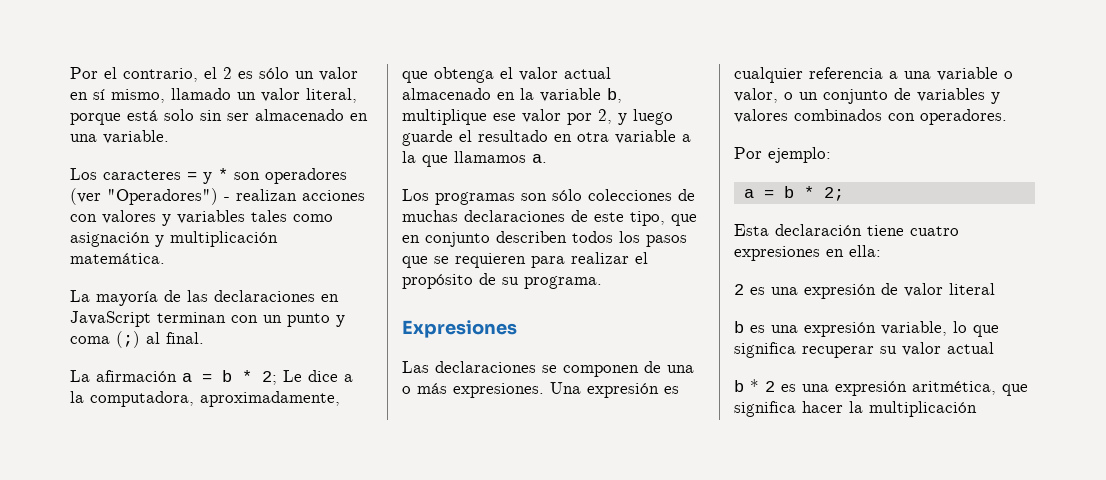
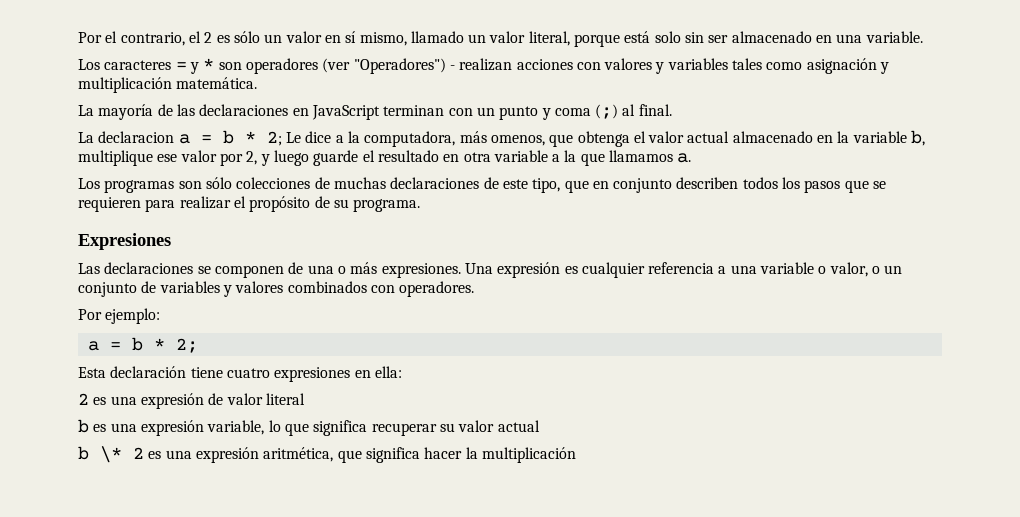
- La afirmación a = b * 2; Le dice a la computadora, aproximadamente, que obtenga el valor actual almacenado en la variable b, multiplique ese valor por 2, y luego guarde el resultado en otra variable a la que llamamos a.
+ La declaracion a = b * 2; Le dice a la computadora, más omenos, que obtenga el valor actual almacenado en la variable b, multiplique ese valor por 2, y luego guarde el resultado en otra variable a la que llamamos a.
- b * 2 es una expresión aritmética, que significa hacer la multiplicación
+ b \* 2 es una expresión aritmética, que significa hacer la multiplicación

